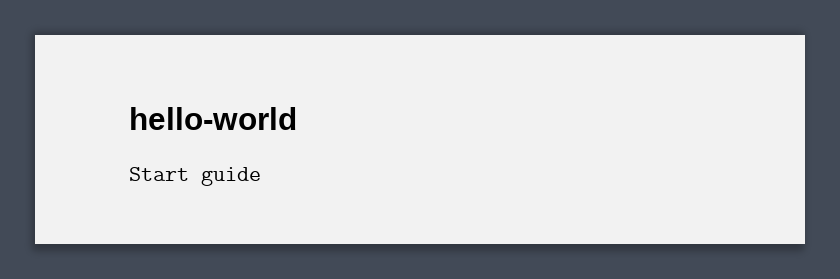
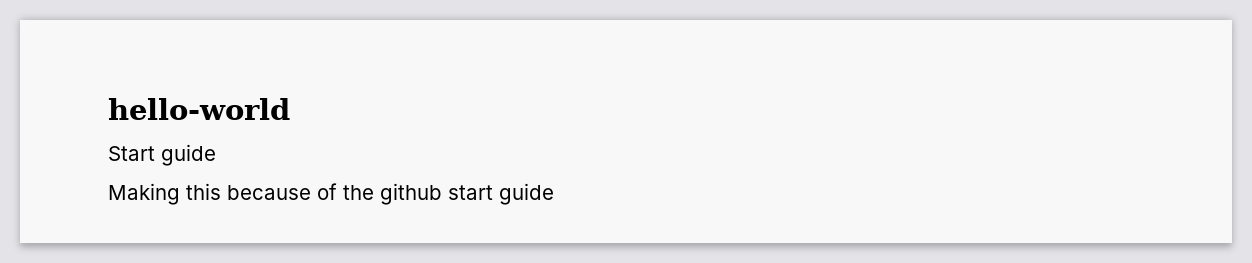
+ Making this because of the github start guide

